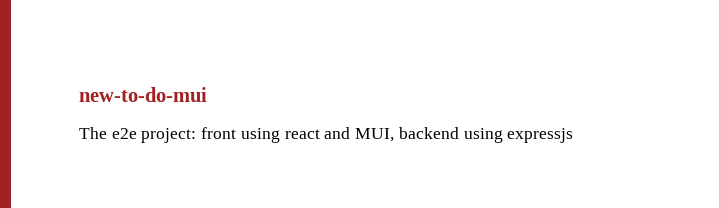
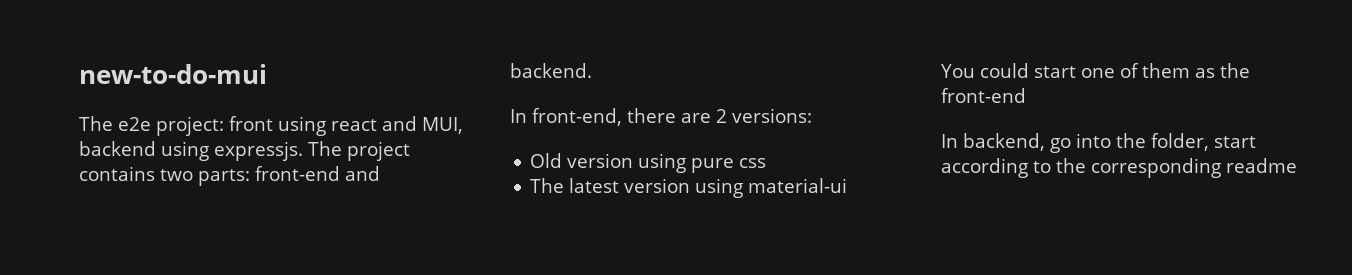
- The e2e project: front using react and MUI, backend using expressjs
+ The e2e project: front using react and MUI, backend using expressjs. The project contains two parts: front-end and backend.
+ In front-end, there are 2 versions:
+ Old version using pure css
+ The latest version using material-ui
+ You could start one of them as the front-end
+ In backend, go into the folder, start according to the corresponding readme

